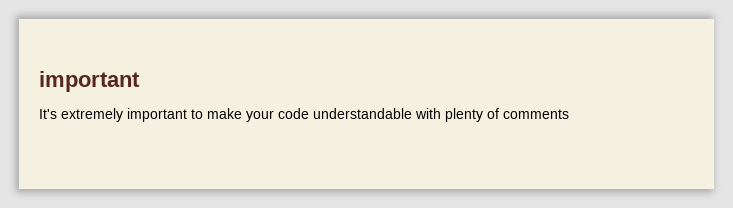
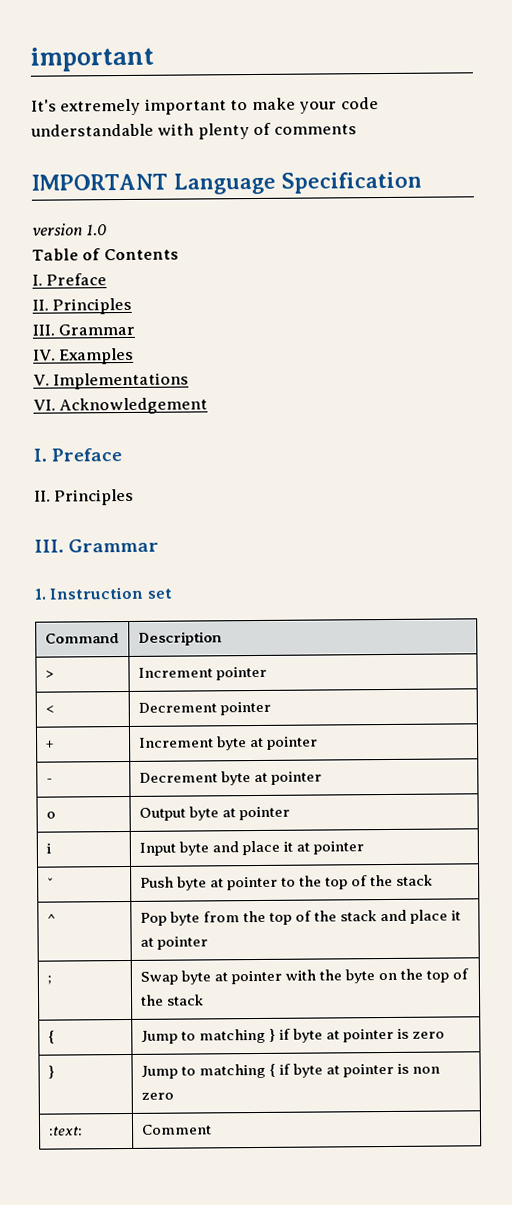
+ IMPORTANT Language Specification
+ version 1.0
+ Table of Contents
+ I. Preface
+ II. Principles
+ III. Grammar
+ IV. Examples
+ V. Implementations
+ VI. Acknowledgement
+ I. Preface
+ II. Principles
+ III. Grammar
+ 1. Instruction set
+ Command | Description
+ > | Increment pointer
+ < | Decrement pointer
+ + | Increment byte at pointer
+ - | Decrement byte at pointer
+ o | Output byte at pointer
+ i | Input byte and place it at pointer
+ ˇ | Push byte at pointer to the top of the stack
+ ^ | Pop byte from the top of the stack and place it at pointer
+ ; | Swap byte at pointer with the byte on the top of the stack
+ { | Jump to matching } if byte at pointer is zero
+ } | Jump to matching { if byte at pointer is non zero
+ :text: | Comment

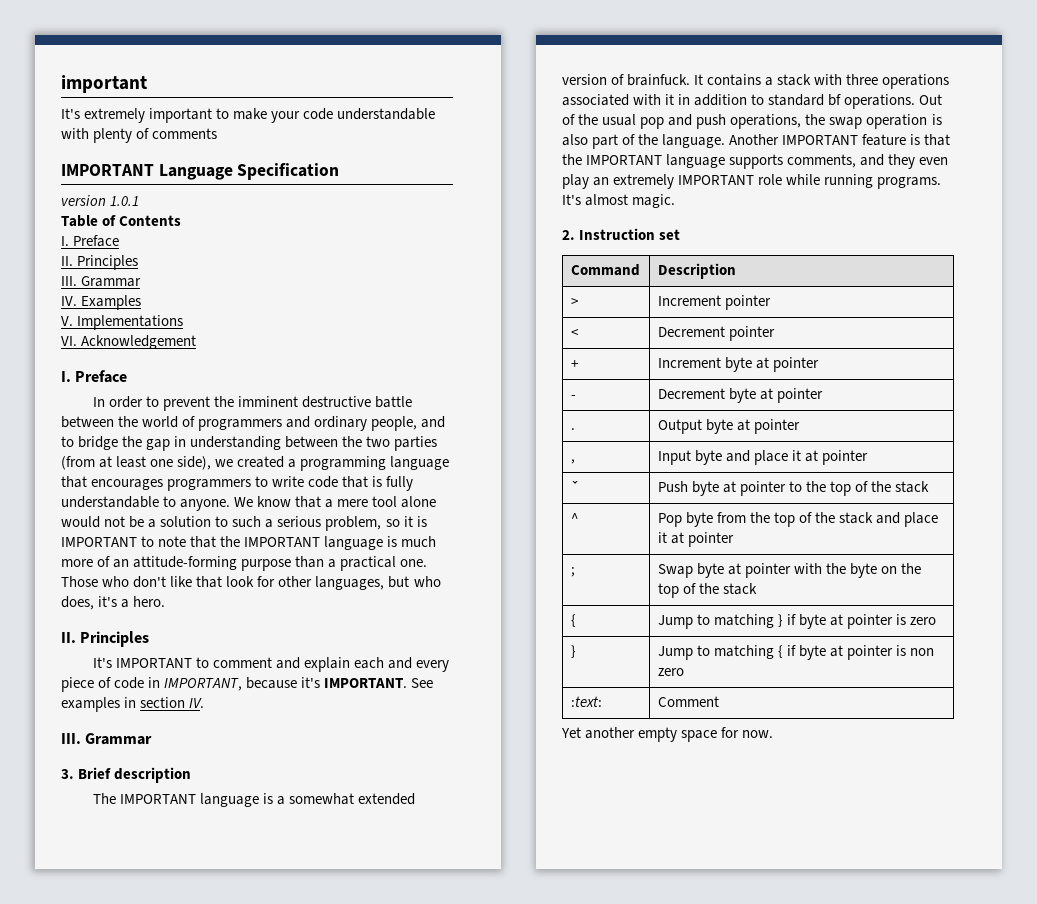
- version 1.0
+ version 1.0.1
  VI. Acknowledgement
  I. Preface
+ In order to prevent the imminent destructive battle between the world of programmers and ordinary people, and to bridge the gap in understanding between the two parties (from at least one side), we created a programming language that encourages programmers to write code that is fully understandable to anyone. We know that a mere tool alone would not be a solution to such a serious problem, so it is IMPORTANT to note that the IMPORTANT language is much more of an attitude-forming purpose than a practical one. Those who don't like that look for other languages, but who does, it's a hero.
  II. Principles
+ It's IMPORTANT to comment and explain each and every piece of code in IMPORTANT, because it's IMPORTANT. See examples in section IV.
  III. Grammar
- 1. Instruction set
+ 3. Brief description
+ The IMPORTANT language is a somewhat extended version of brainfuck. It contains a stack with three operations associated with it in addition to standard bf operations. Out of the usual pop and push operations, the swap operation is also part of the language. Another IMPORTANT feature is that the IMPORTANT language supports comments, and they even play an extremely IMPORTANT role while running programs. It's almost magic.
+ 2. Instruction set
- o | Output byte at pointer
+ . | Output byte at pointer
- i | Input byte and place it at pointer
+ , | Input byte and place it at pointer
+ Yet another empty space for now.

